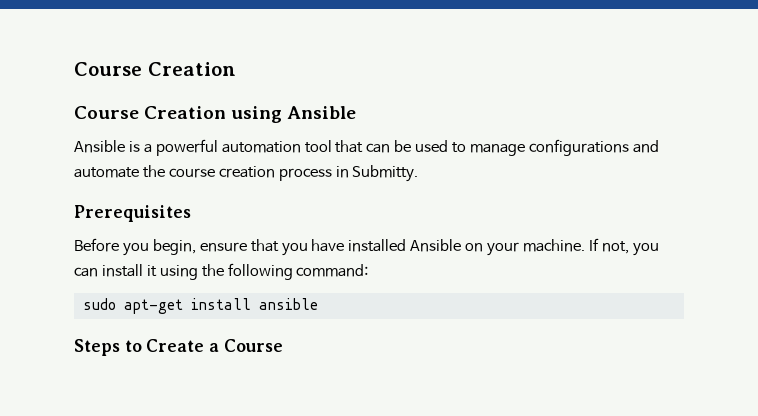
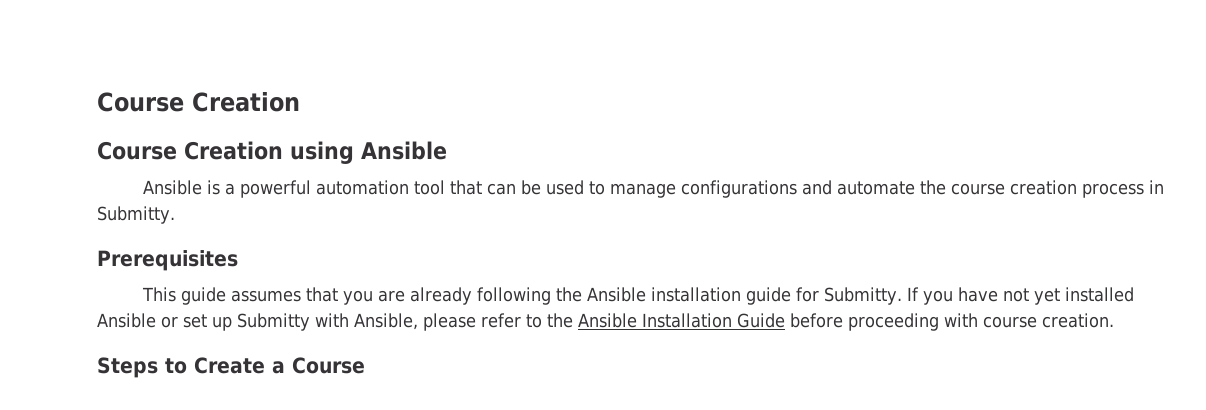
- Before you begin, ensure that you have installed Ansible on your machine. If not, you can install it using the following command:
- sudo apt-get install ansible
+ This guide assumes that you are already following the Ansible installation guide for Submitty. If you have not yet installed Ansible or set up Submitty with Ansible, please refer to the Ansible Installation Guide before proceeding with course creation.

